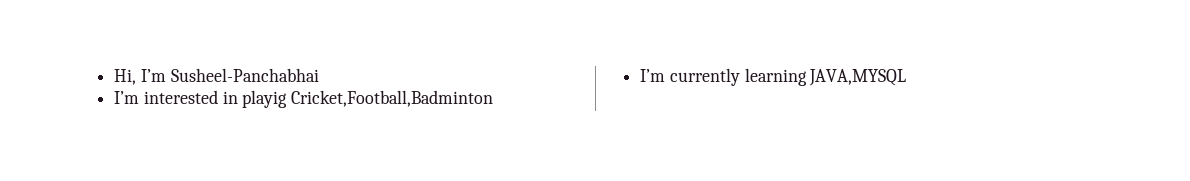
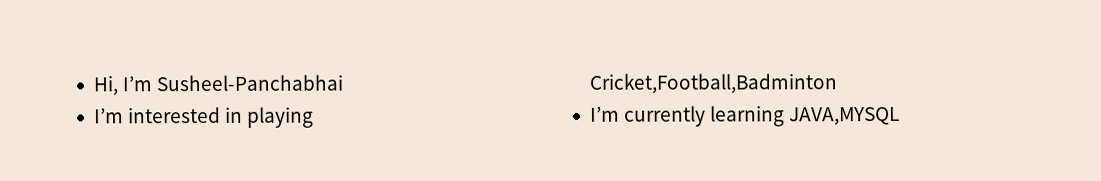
- I’m interested in playig Cricket,Football,Badminton
+ I’m interested in playing Cricket,Football,Badminton

